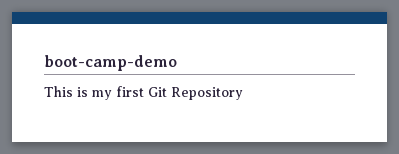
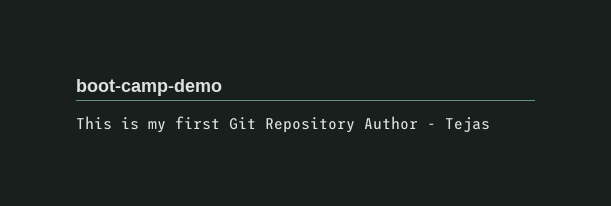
- This is my first Git Repository
+ This is my first Git Repository Author - Tejas

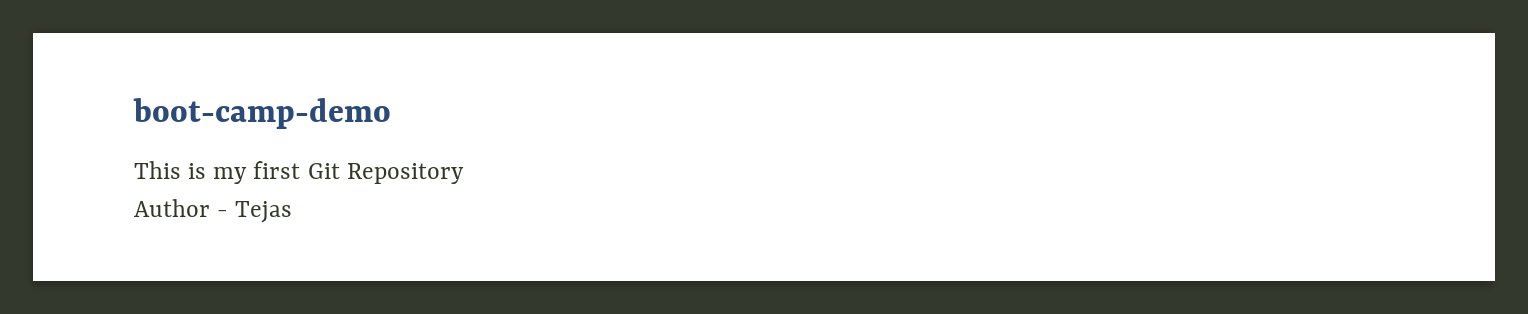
- This is my first Git Repository Author - Tejas
+ This is my first Git Repository
+ Author - Tejas

